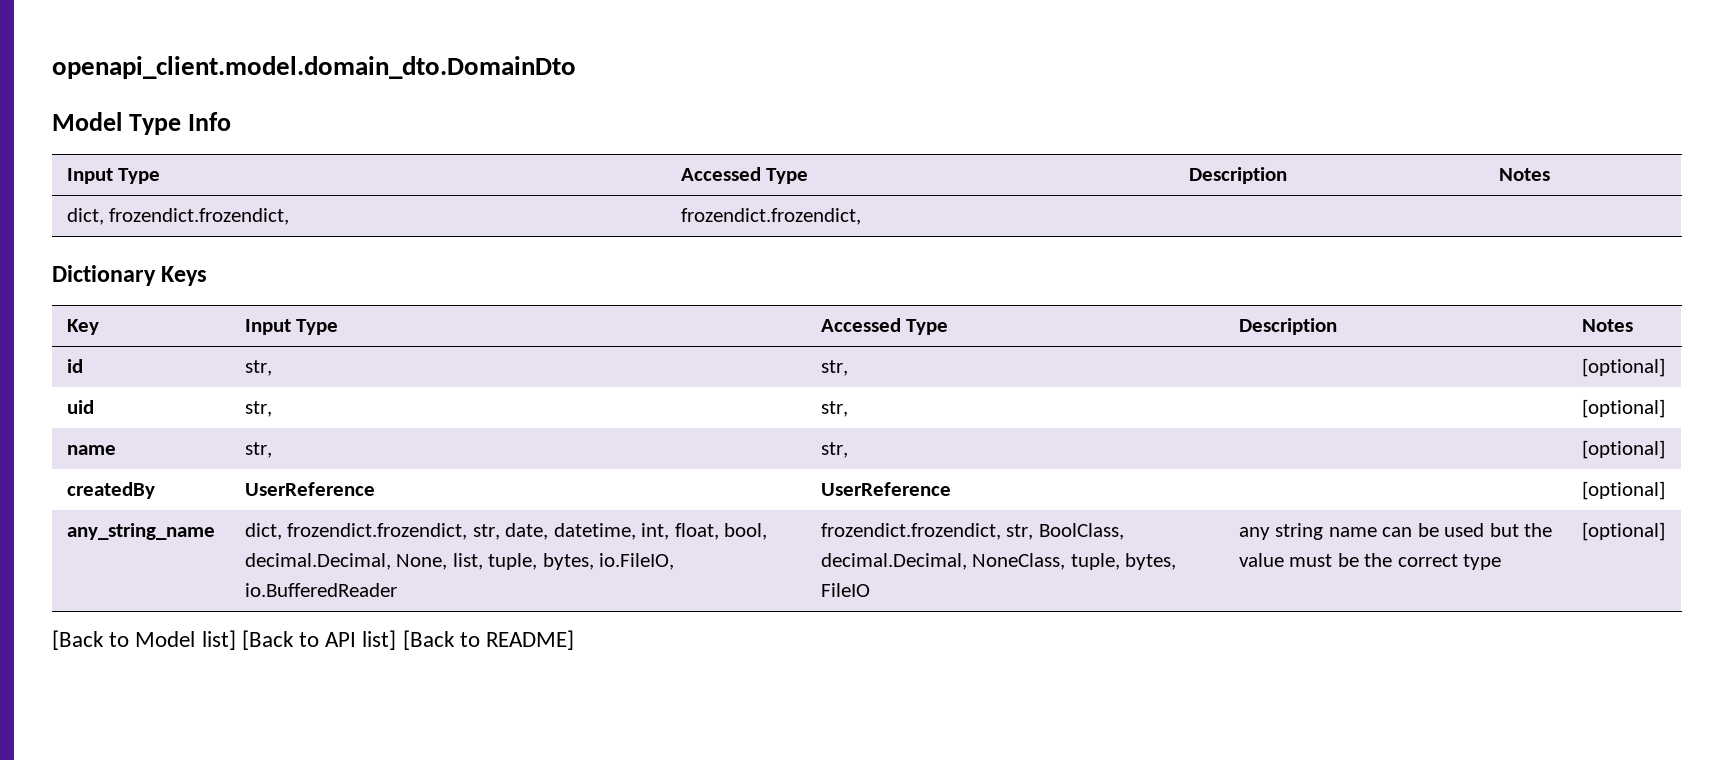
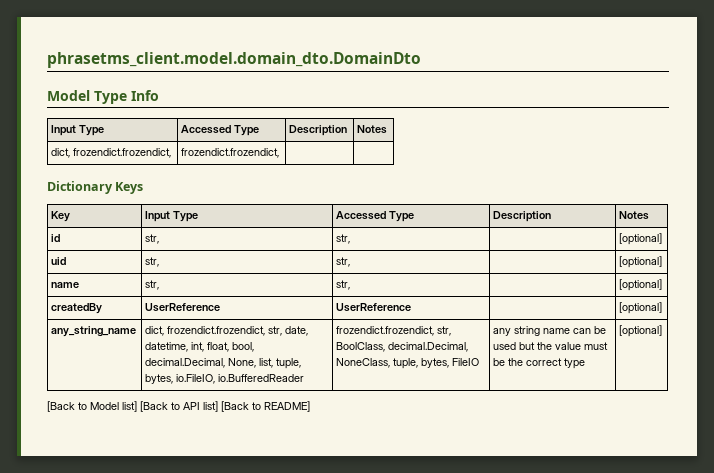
- openapi_client.model.domain_dto.DomainDto
+ phrasetms_client.model.domain_dto.DomainDto

